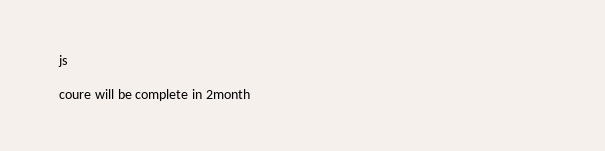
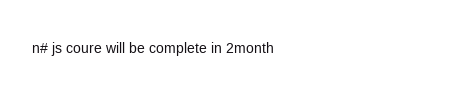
- js
- coure will be complete in 2month
+ n# js coure will be complete in 2month

